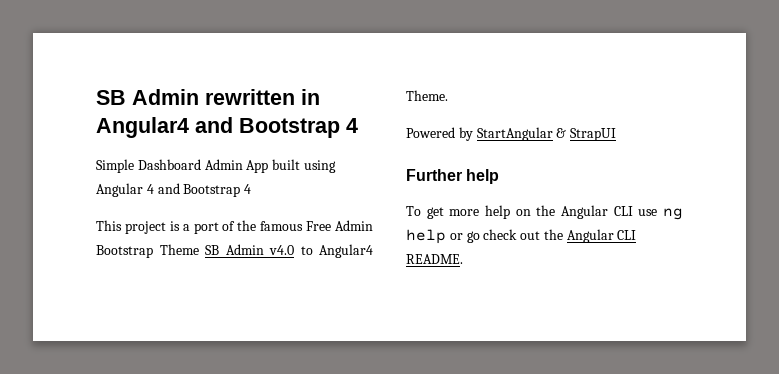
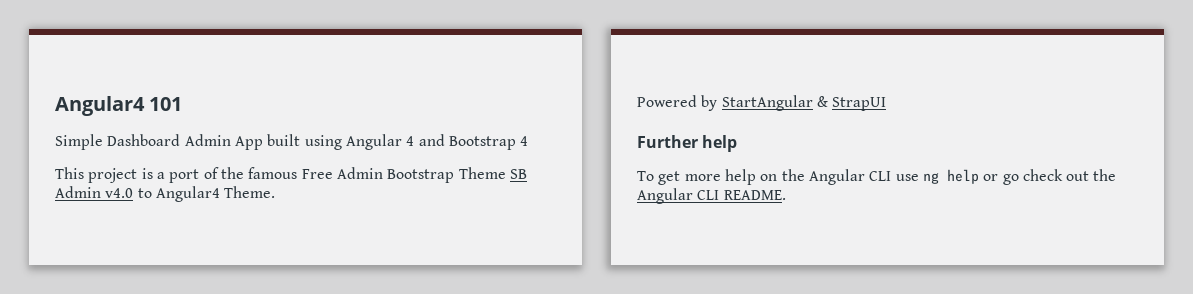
- SB Admin rewritten in Angular4 and Bootstrap 4
+ Angular4 101

